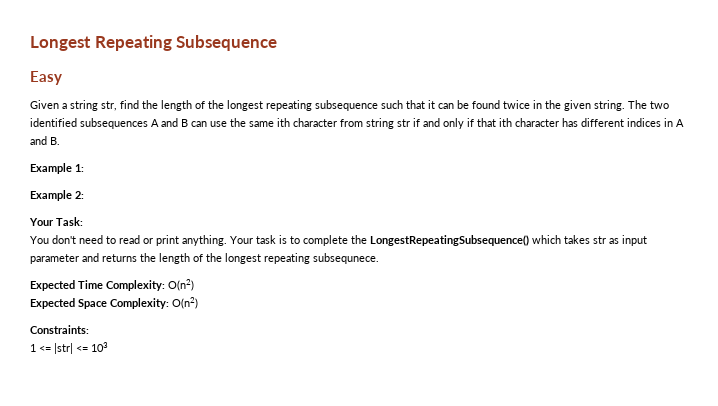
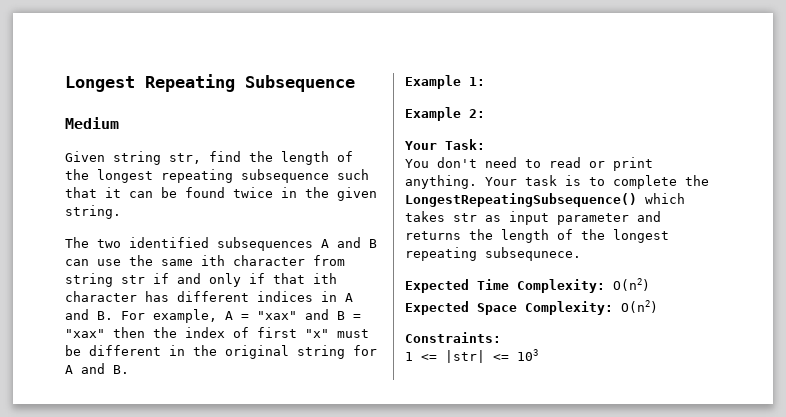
- Easy
+ Medium
- Given a string str, find the length of the longest repeating subsequence such that it can be found twice in the given string. The two identified subsequences A and B can use the same ith character from string str if and only if that ith character has different indices in A and B.
+ Given string str, find the length of the longest repeating subsequence such that it can be found twice in the given string.
+ The two identified subsequences A and B can use the same ith character from string str if and only if that ith character has different indices in A and B. For example, A = "xax" and B = "xax" then the index of first "x" must be different in the original string for A and B.

